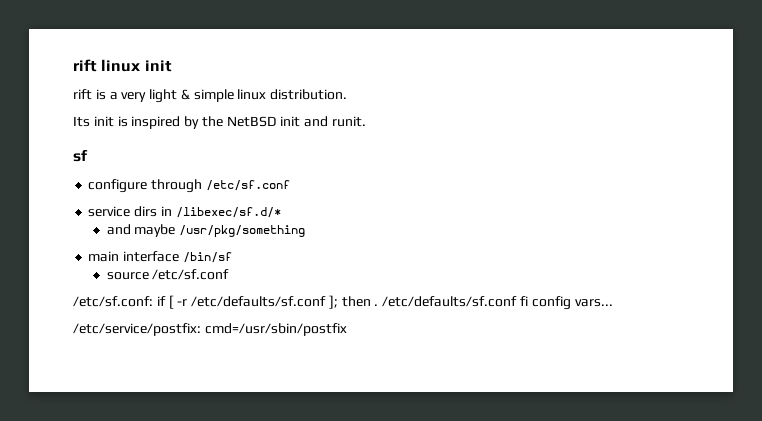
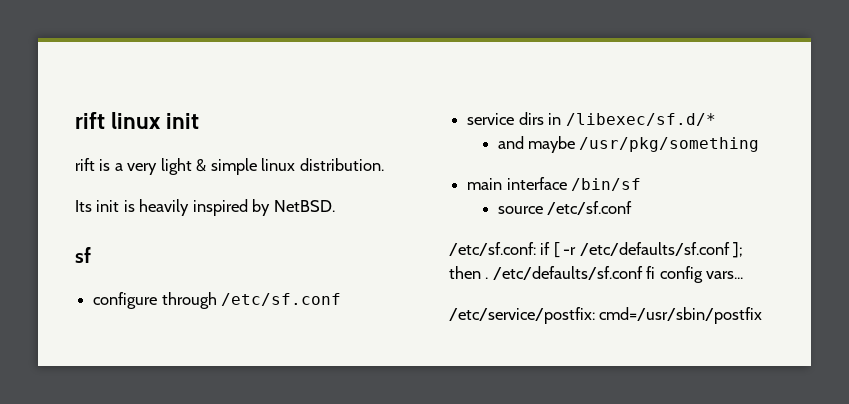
- Its init is inspired by the NetBSD init and runit.
+ Its init is heavily inspired by NetBSD.

